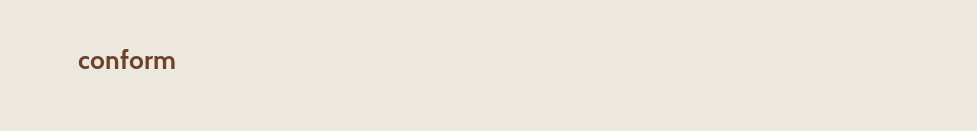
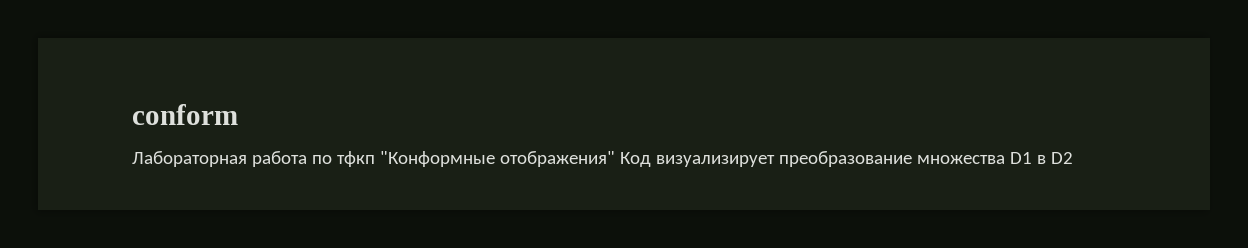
+ Лабораторная работа по тфкп "Конформные отображения" Код визуализирует преобразование множества D1 в D2

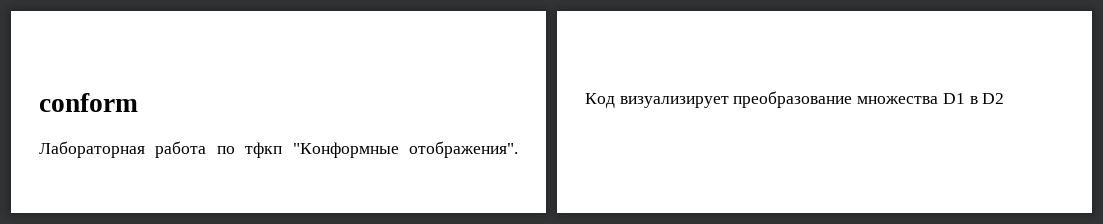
- Лабораторная работа по тфкп "Конформные отображения" Код визуализирует преобразование множества D1 в D2
+ Лабораторная работа по тфкп "Конформные отображения". Код визуализирует преобразование множества D1 в D2

